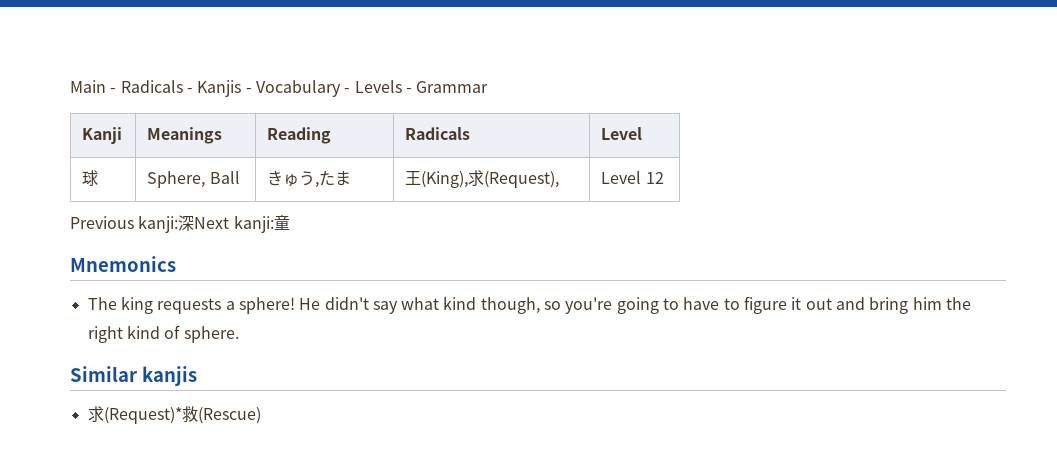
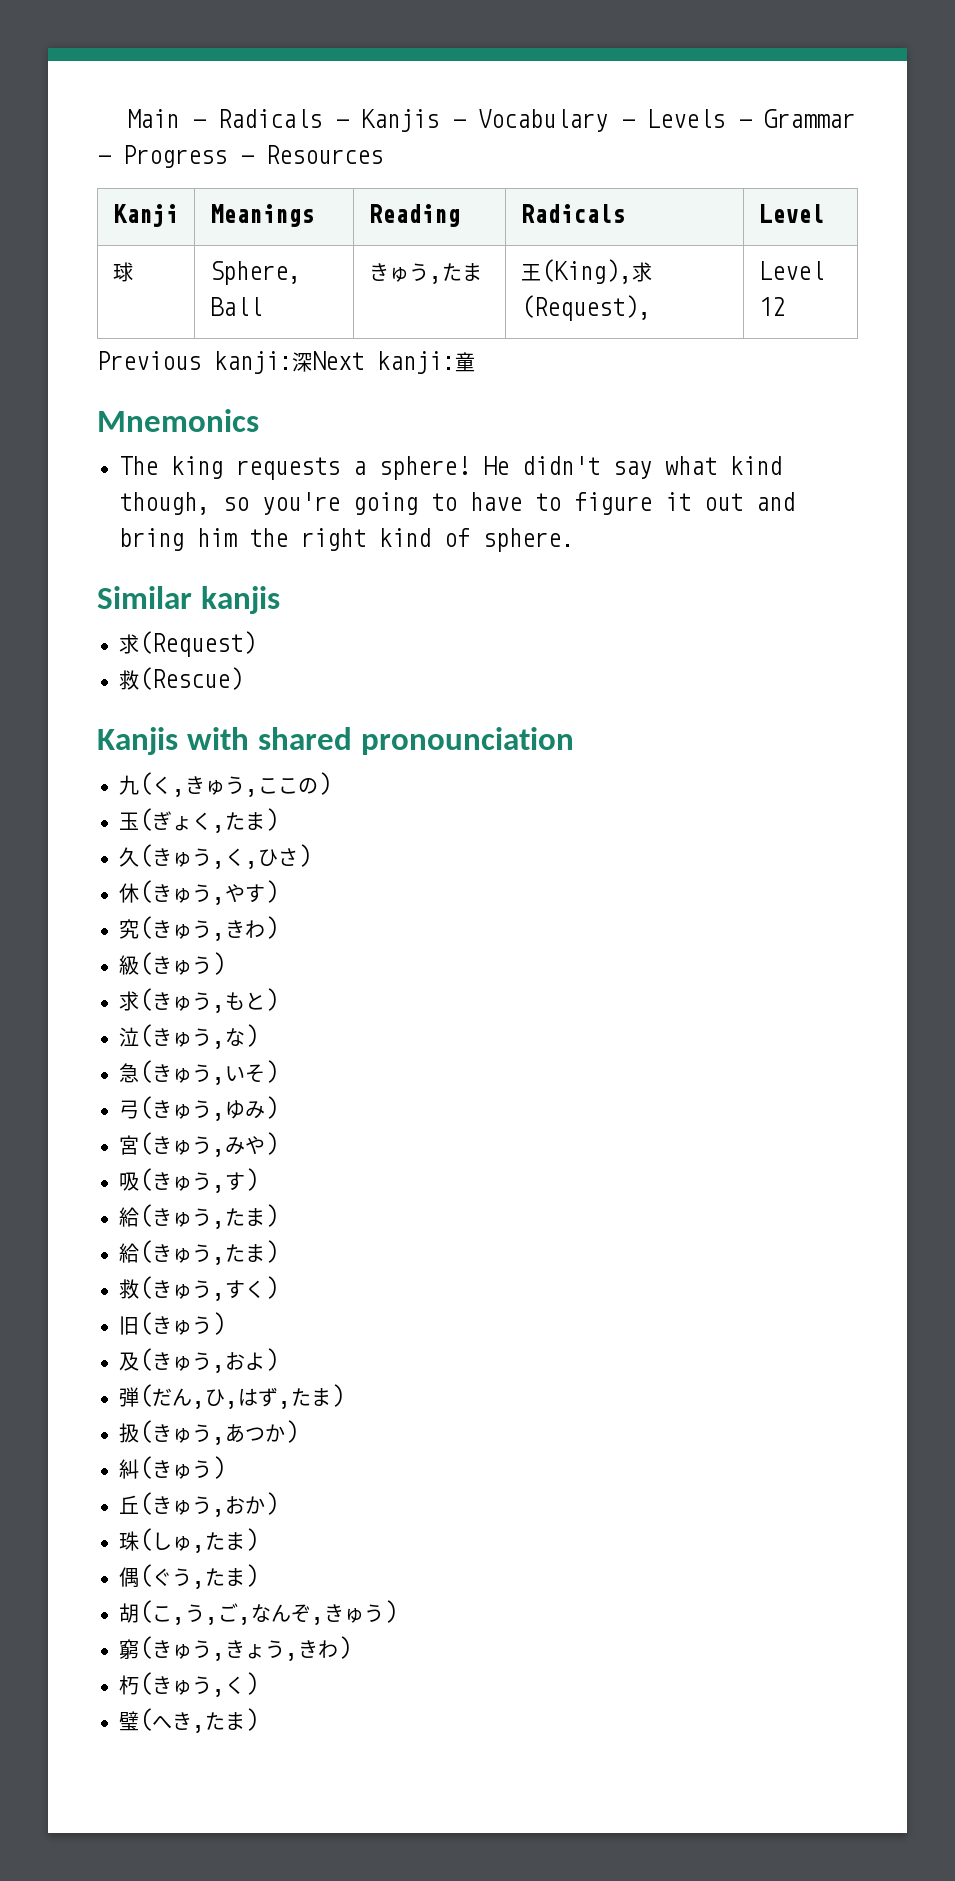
- Main - Radicals - Kanjis - Vocabulary - Levels - Grammar
+ Main - Radicals - Kanjis - Vocabulary - Levels - Grammar - Progress - Resources
- 求(Request)*救(Rescue)
+ 求(Request)
+ 救(Rescue)
+ Kanjis with shared pronounciation
+ 九(く,きゅう,ここの)
+ 玉(ぎょく,たま)
+ 久(きゅう,く,ひさ)
+ 休(きゅう,やす)
+ 究(きゅう,きわ)
+ 級(きゅう)
+ 求(きゅう,もと)
+ 泣(きゅう,な)
+ 急(きゅう,いそ)
+ 弓(きゅう,ゆみ)
+ 宮(きゅう,みや)
+ 吸(きゅう,す)
+ 給(きゅう,たま)
+ 給(きゅう,たま)
+ 救(きゅう,すく)
+ 旧(きゅう)
+ 及(きゅう,およ)
+ 弾(だん,ひ,はず,たま)
+ 扱(きゅう,あつか)
+ 糾(きゅう)
+ 丘(きゅう,おか)
+ 珠(しゅ,たま)
+ 偶(ぐう,たま)
+ 胡(こ,う,ご,なんぞ,きゅう)
+ 窮(きゅう,きょう,きわ)
+ 朽(きゅう,く)
+ 璧(へき,たま)

